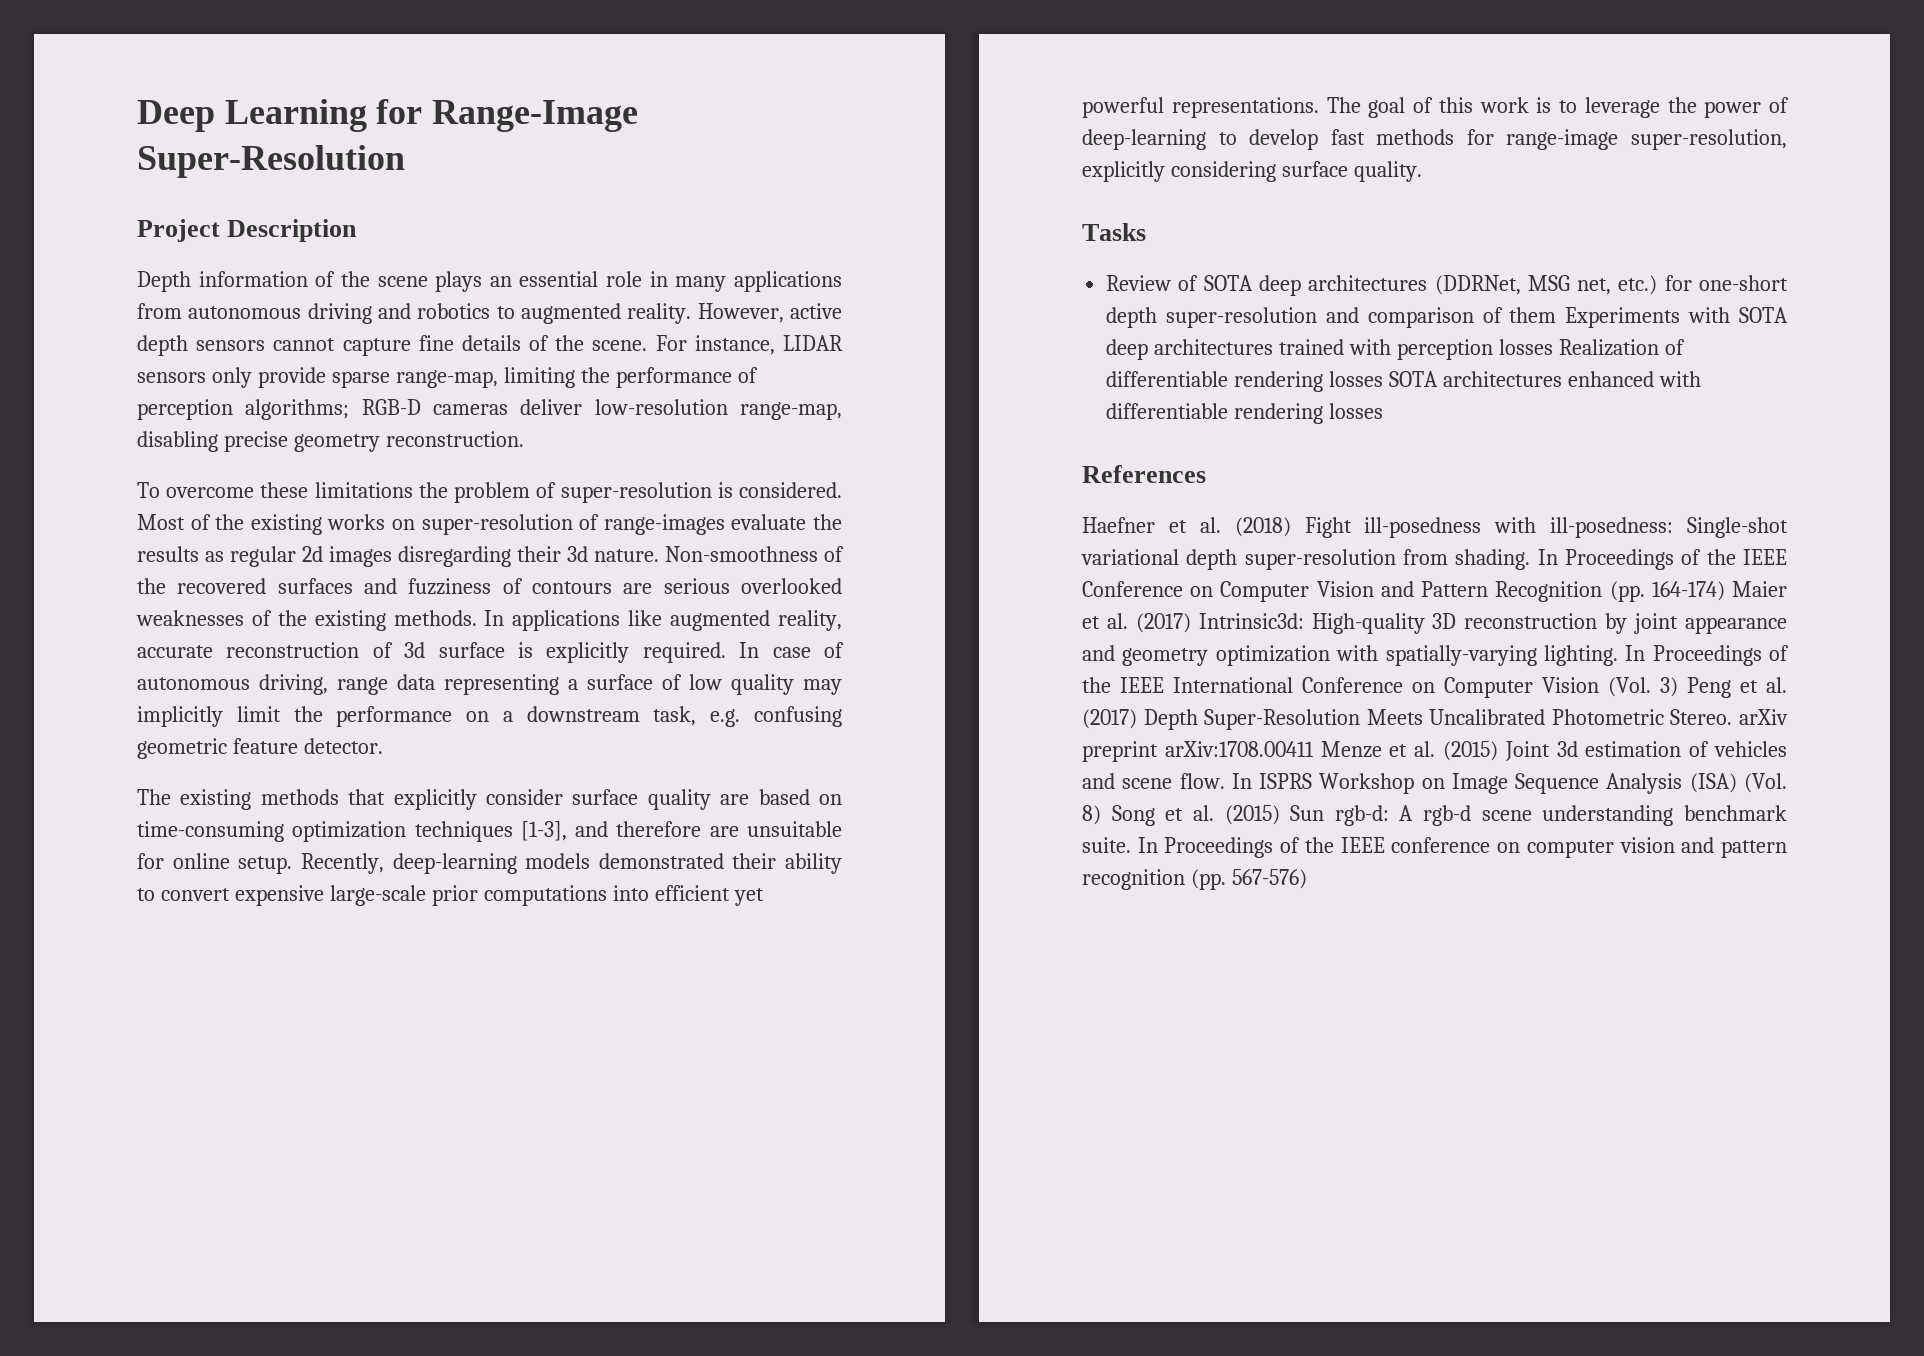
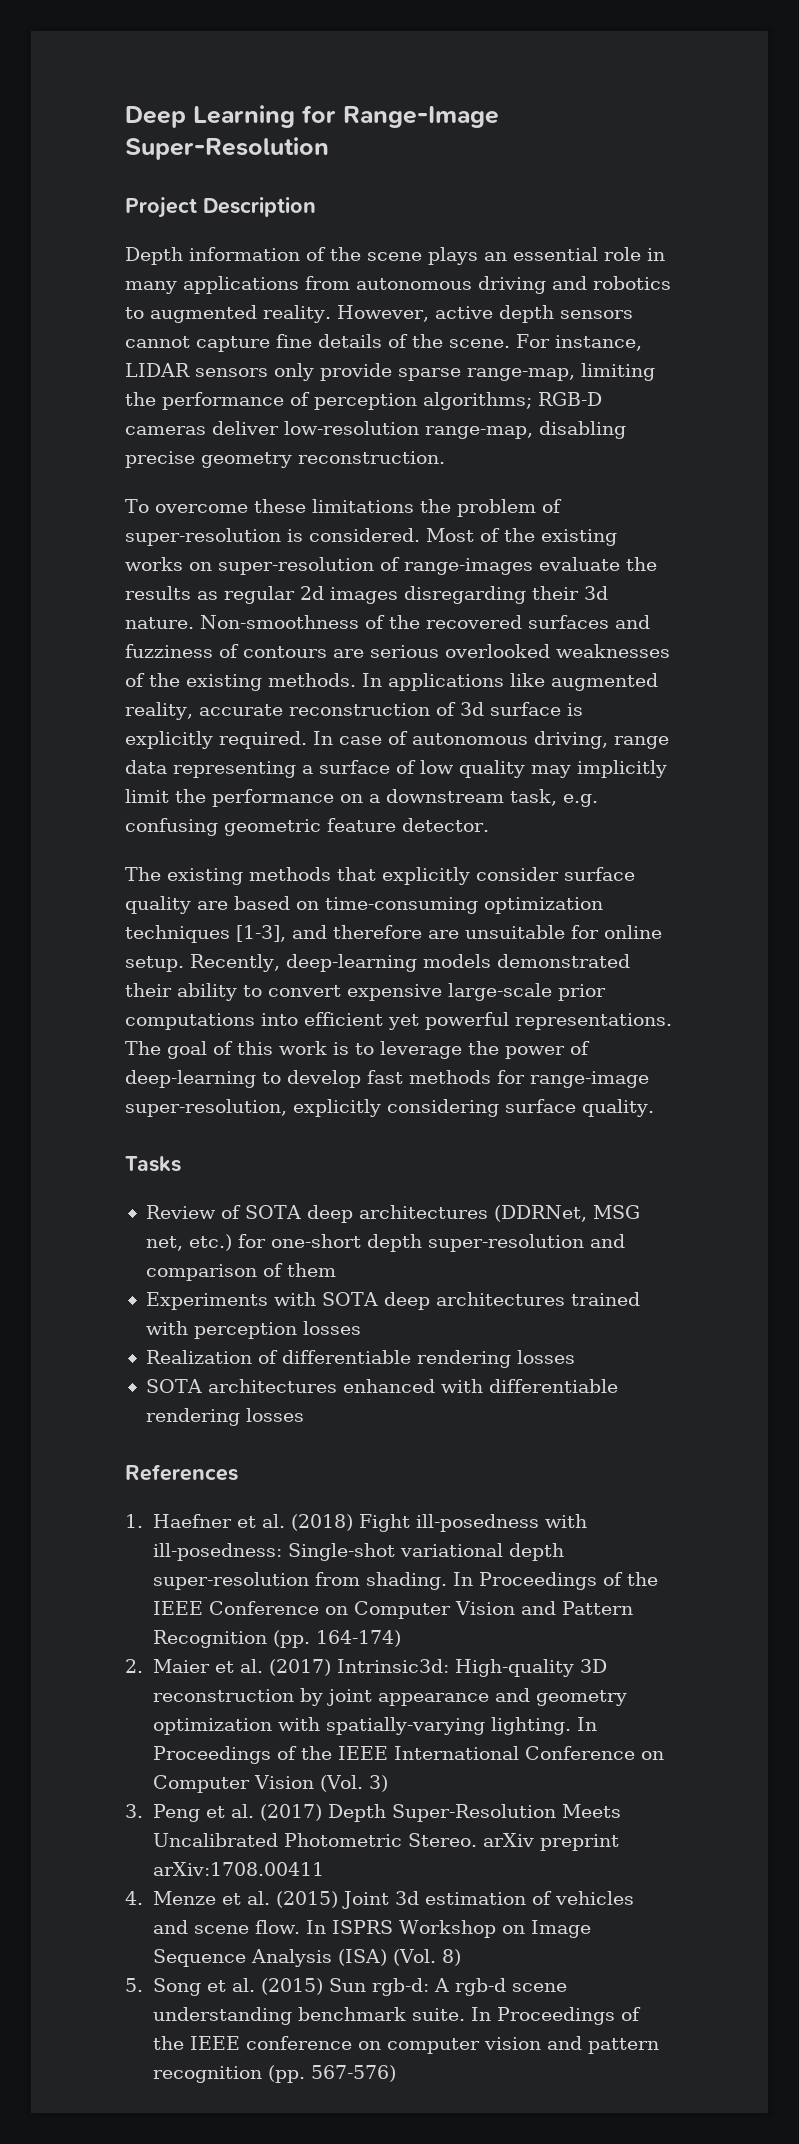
- Review of SOTA deep architectures (DDRNet, MSG net, etc.) for one-short depth super-resolution and comparison of them Experiments with SOTA deep architectures trained with perception losses Realization of differentiable rendering losses SOTA architectures enhanced with differentiable rendering losses
+ Review of SOTA deep architectures (DDRNet, MSG net, etc.) for one-short depth super-resolution and comparison of them
+ Experiments with SOTA deep architectures trained with perception losses
+ Realization of differentiable rendering losses
+ SOTA architectures enhanced with differentiable rendering losses
- Haefner et al. (2018) Fight ill-posedness with ill-posedness: Single-shot variational depth super-resolution from shading.
+ 1. Haefner et al. (2018) Fight ill-posedness with ill-posedness: Single-shot variational depth super-resolution from shading.
- In Proceedings of the IEEE Conference on Computer Vision and Pattern Recognition (pp. 164-174) Maier et al. (2017) Intrinsic3d: High-quality 3D reconstruction by joint appearance and geometry optimization with spatially-varying lighting.
+ In Proceedings of the IEEE Conference on Computer Vision and Pattern Recognition (pp. 164-174)
+ 2. Maier et al. (2017) Intrinsic3d: High-quality 3D reconstruction by joint appearance and geometry optimization with spatially-varying lighting.
- In Proceedings of the IEEE International Conference on Computer Vision (Vol. 3) Peng et al. (2017) Depth Super-Resolution Meets Uncalibrated Photometric Stereo. arXiv preprint arXiv:1708.00411 Menze et al. (2015) Joint 3d estimation of vehicles and scene flow.
+ In Proceedings of the IEEE International Conference on Computer Vision (Vol. 3)
+ 3. Peng et al. (2017) Depth Super-Resolution Meets Uncalibrated Photometric Stereo. arXiv preprint arXiv:1708.00411
+ 4. Menze et al. (2015) Joint 3d estimation of vehicles and scene flow.
- In ISPRS Workshop on Image Sequence Analysis (ISA) (Vol. 8) Song et al. (2015) Sun rgb-d: A rgb-d scene understanding benchmark suite.
+ In ISPRS Workshop on Image Sequence Analysis (ISA) (Vol. 8)
+ 5. Song et al. (2015) Sun rgb-d: A rgb-d scene understanding benchmark suite.

